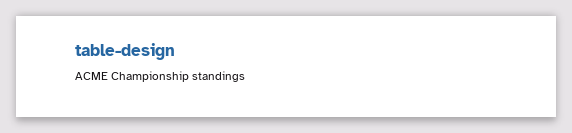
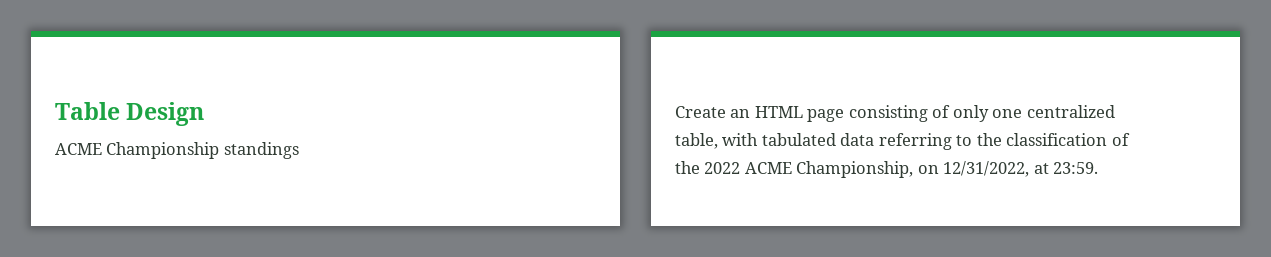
- table-design
+ Table Design
+ Create an HTML page consisting of only one centralized table, with tabulated data referring to the classification of the 2022 ACME Championship, on 12/31/2022, at 23:59.

